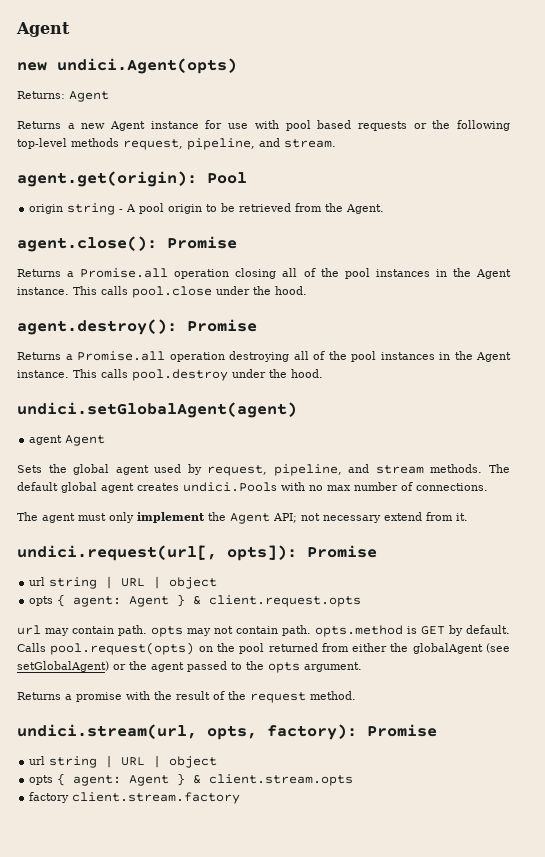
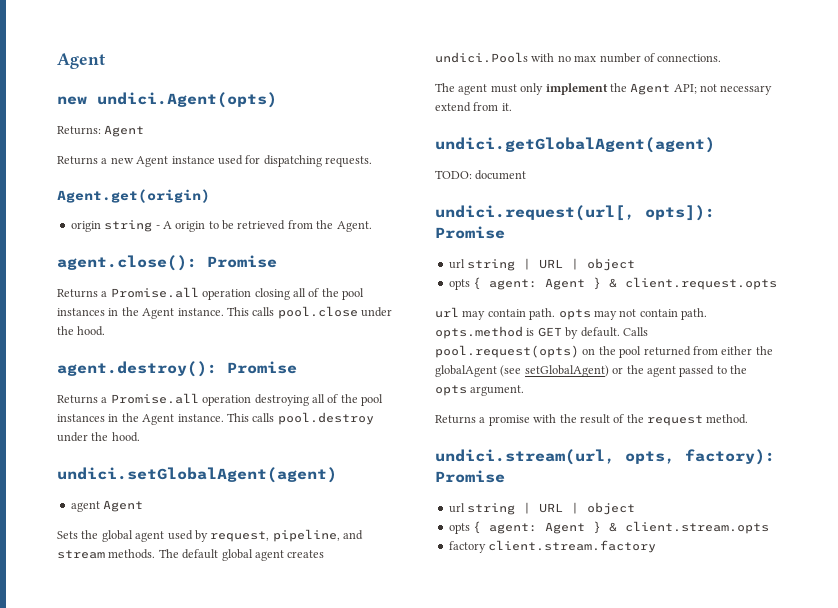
- Returns a new Agent instance for use with pool based requests or the following top-level methods request, pipeline, and stream.
- agent.get(origin): Pool
+ Returns a new Agent instance used for dispatching requests.
+ Agent.get(origin)
- origin string - A pool origin to be retrieved from the Agent.
+ origin string - A origin to be retrieved from the Agent.
+ undici.getGlobalAgent(agent)
+ TODO: document

